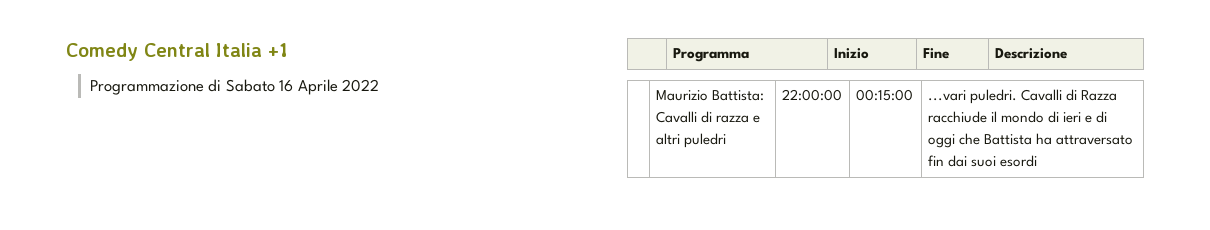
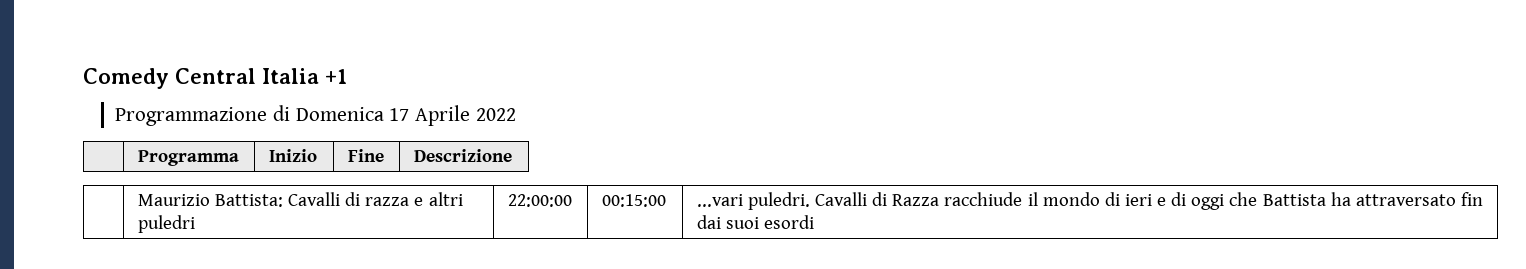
- Programmazione di Sabato 16 Aprile 2022
+ Programmazione di Domenica 17 Aprile 2022

